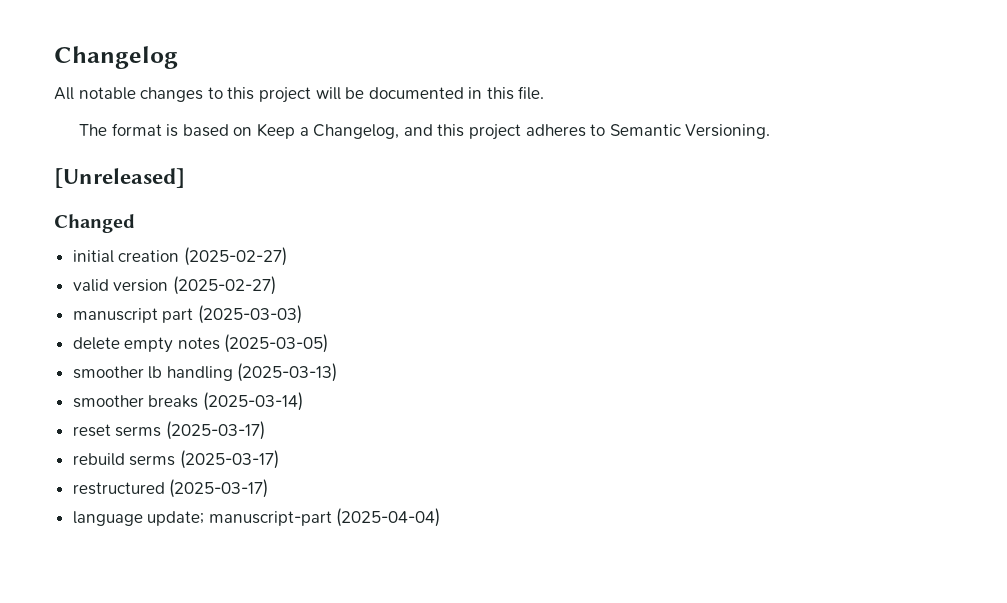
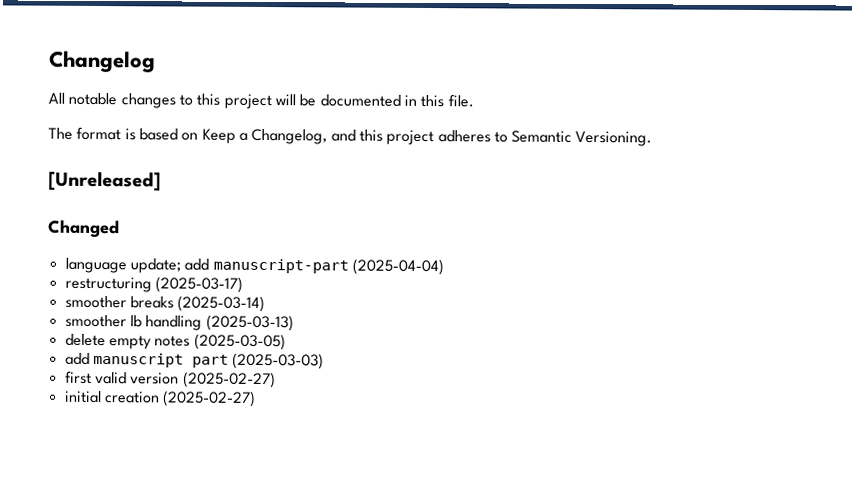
+ language update; add manuscript-part (2025-04-04)
+ restructuring (2025-03-17)
+ smoother breaks (2025-03-14)
+ smoother lb handling (2025-03-13)
+ delete empty notes (2025-03-05)
+ add manuscript part (2025-03-03)
+ first valid version (2025-02-27)
  initial creation (2025-02-27)
- valid version (2025-02-27)
- manuscript part (2025-03-03)
- delete empty notes (2025-03-05)
- smoother lb handling (2025-03-13)
- smoother breaks (2025-03-14)
- reset serms (2025-03-17)
- rebuild serms (2025-03-17)
- restructured (2025-03-17)
- language update; manuscript-part (2025-04-04)

